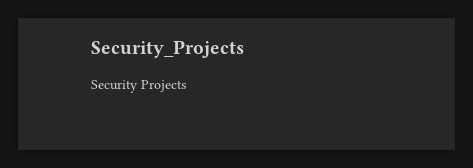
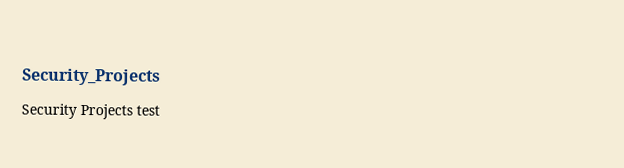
- Security Projects
+ Security Projects test

